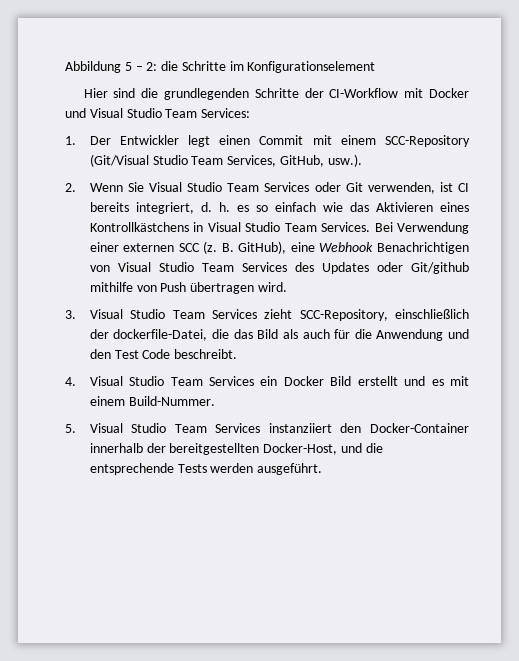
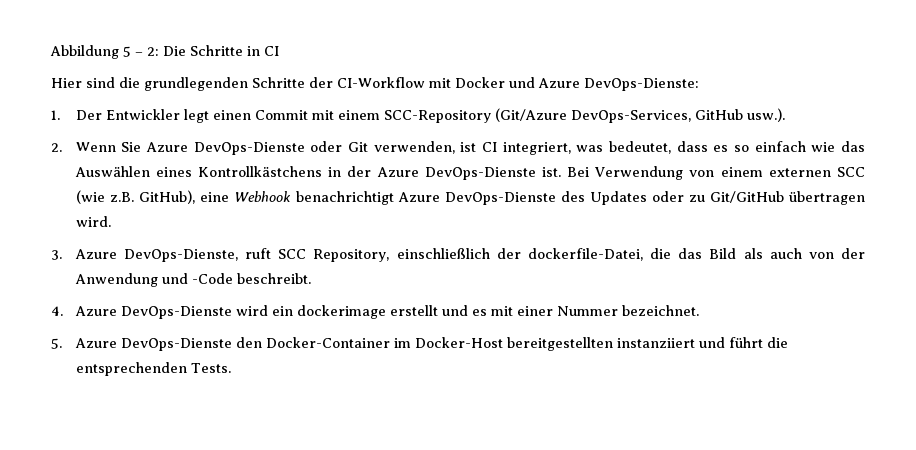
- Abbildung 5 – 2: die Schritte im Konfigurationselement
+ Abbildung 5 – 2: Die Schritte in CI
- Hier sind die grundlegenden Schritte der CI-Workflow mit Docker und Visual Studio Team Services:
+ Hier sind die grundlegenden Schritte der CI-Workflow mit Docker und Azure DevOps-Dienste:
- 1. Der Entwickler legt einen Commit mit einem SCC-Repository (Git/Visual Studio Team Services, GitHub, usw.).
+ 1. Der Entwickler legt einen Commit mit einem SCC-Repository (Git/Azure DevOps-Services, GitHub usw.).
- 2. Wenn Sie Visual Studio Team Services oder Git verwenden, ist CI bereits integriert, d. h. es so einfach wie das Aktivieren eines Kontrollkästchens in Visual Studio Team Services. Bei Verwendung einer externen SCC (z. B. GitHub), eine Webhook Benachrichtigen von Visual Studio Team Services des Updates oder Git/github mithilfe von Push übertragen wird.
- 3. Visual Studio Team Services zieht SCC-Repository, einschließlich der dockerfile-Datei, die das Bild als auch für die Anwendung und den Test Code beschreibt.
- 4. Visual Studio Team Services ein Docker Bild erstellt und es mit einem Build-Nummer.
- 5. Visual Studio Team Services instanziiert den Docker-Container innerhalb der bereitgestellten Docker-Host, und die entsprechende Tests werden ausgeführt.
+ 2. Wenn Sie Azure DevOps-Dienste oder Git verwenden, ist CI integriert, was bedeutet, dass es so einfach wie das Auswählen eines Kontrollkästchens in der Azure DevOps-Dienste ist. Bei Verwendung von einem externen SCC (wie z.B. GitHub), eine Webhook benachrichtigt Azure DevOps-Dienste des Updates oder zu Git/GitHub übertragen wird.
+ 3. Azure DevOps-Dienste, ruft SCC Repository, einschließlich der dockerfile-Datei, die das Bild als auch von der Anwendung und -Code beschreibt.
+ 4. Azure DevOps-Dienste wird ein dockerimage erstellt und es mit einer Nummer bezeichnet.
+ 5. Azure DevOps-Dienste den Docker-Container im Docker-Host bereitgestellten instanziiert und führt die entsprechenden Tests.

